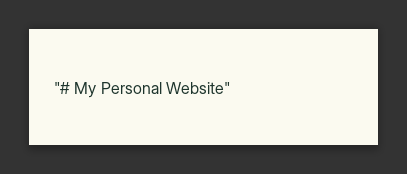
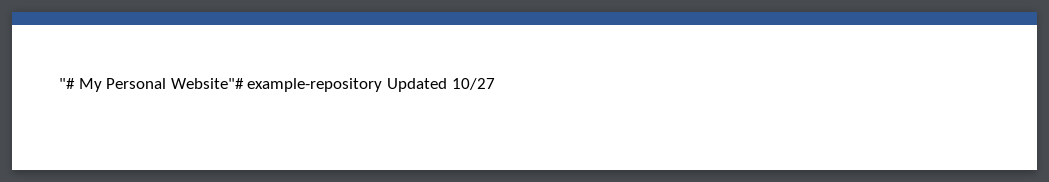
- "# My Personal Website"
+ "# My Personal Website"# example-repository Updated 10/27

